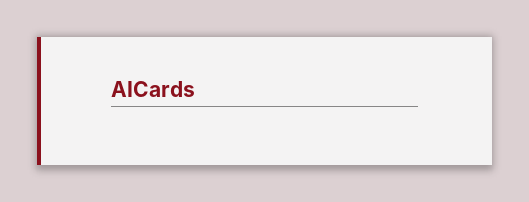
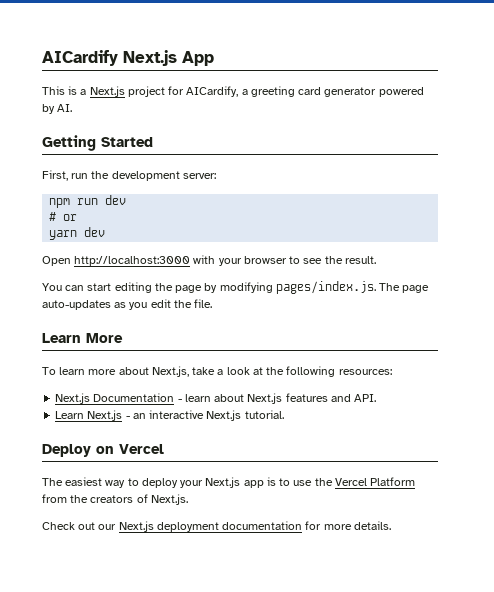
- AICards
+ AICardify Next.js App
+ This is a Next.js project for AICardify, a greeting card generator powered by AI.
+ Getting Started
+ First, run the development server:
+ npm run dev
+ # or
+ yarn dev
+ Open http://localhost:3000 with your browser to see the result.
+ You can start editing the page by modifying pages/index.js. The page auto-updates as you edit the file.
+ Learn More
+ To learn more about Next.js, take a look at the following resources:
+ Next.js Documentation - learn about Next.js features and API.
+ Learn Next.js - an interactive Next.js tutorial.
+ Deploy on Vercel
+ The easiest way to deploy your Next.js app is to use the Vercel Platform from the creators of Next.js.
+ Check out our Next.js deployment documentation for more details.

